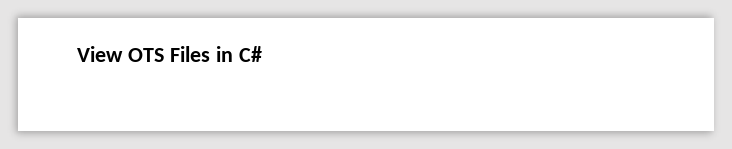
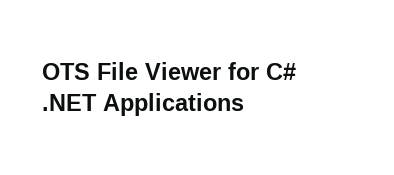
- View OTS Files in C#
+ OTS File Viewer for C# .NET Applications

